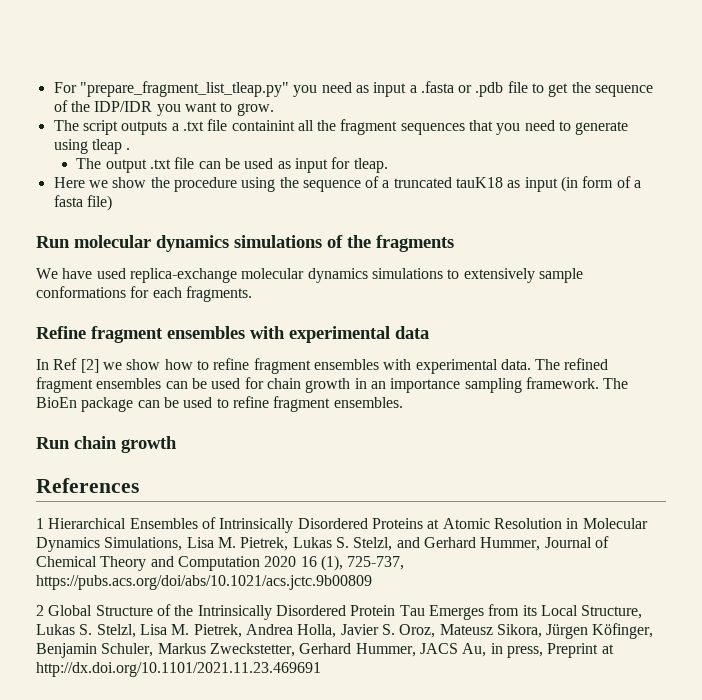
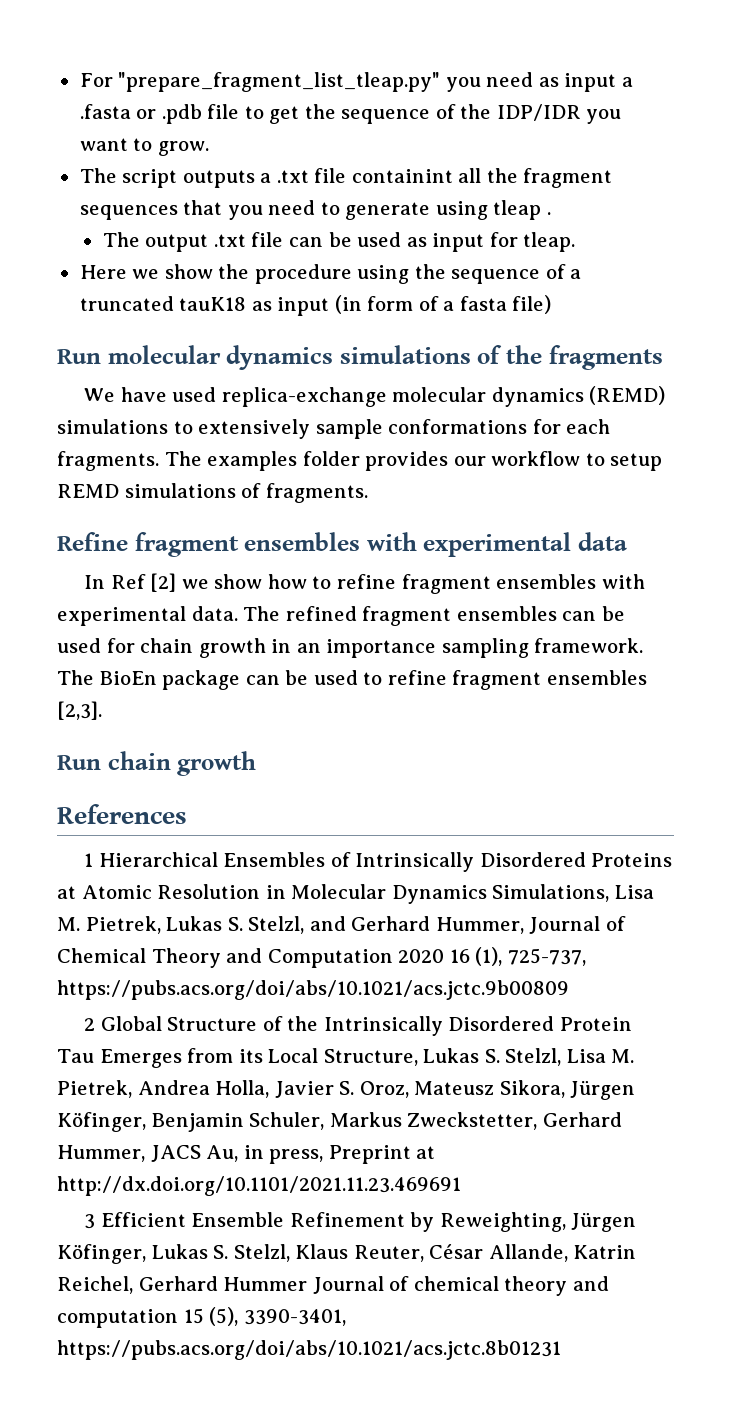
- We have used replica-exchange molecular dynamics simulations to extensively sample conformations for each fragments.
+ We have used replica-exchange molecular dynamics (REMD) simulations to extensively sample conformations for each fragments. The examples folder provides our workflow to setup REMD simulations of fragments.
- The BioEn package can be used to refine fragment ensembles.
+ The BioEn package can be used to refine fragment ensembles [2,3].
+ 3 Efficient Ensemble Refinement by Reweighting, Jürgen Köfinger, Lukas S. Stelzl, Klaus Reuter, César Allande, Katrin Reichel, Gerhard Hummer Journal of chemical theory and computation 15 (5), 3390-3401, https://pubs.acs.org/doi/abs/10.1021/acs.jctc.8b01231

